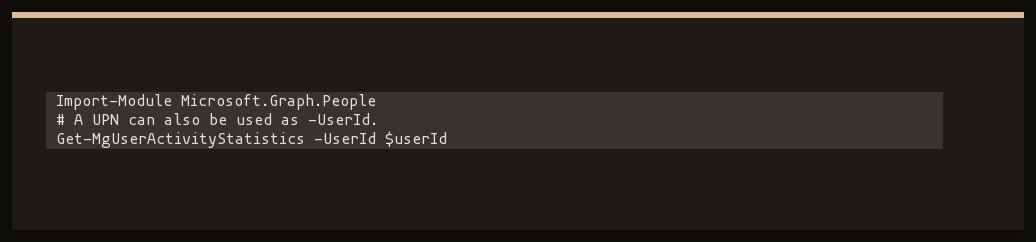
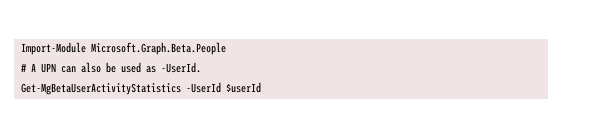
- Import-Module Microsoft.Graph.People
+ Import-Module Microsoft.Graph.Beta.People
- Get-MgUserActivityStatistics -UserId $userId
+ Get-MgBetaUserActivityStatistics -UserId $userId

